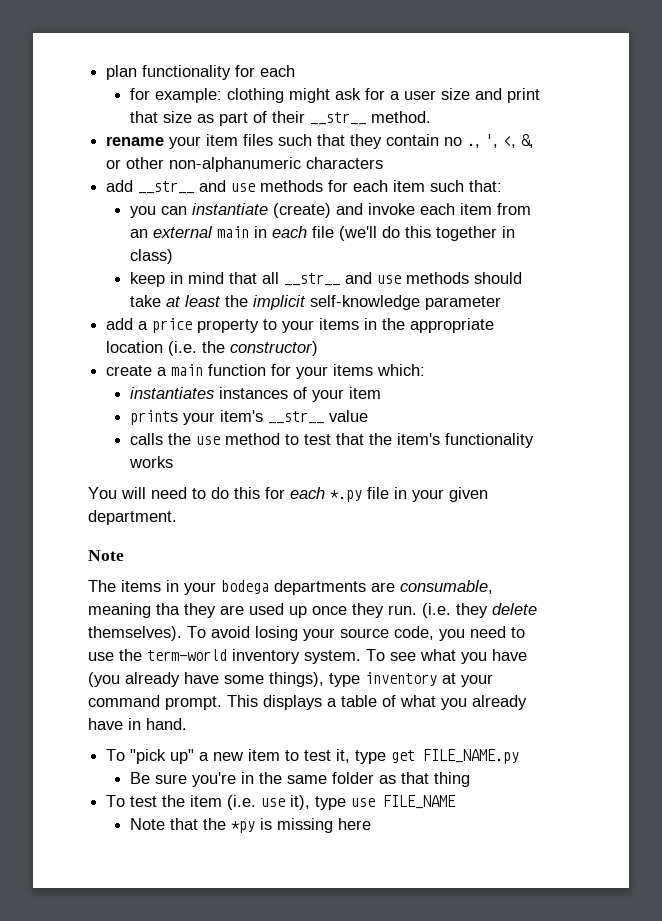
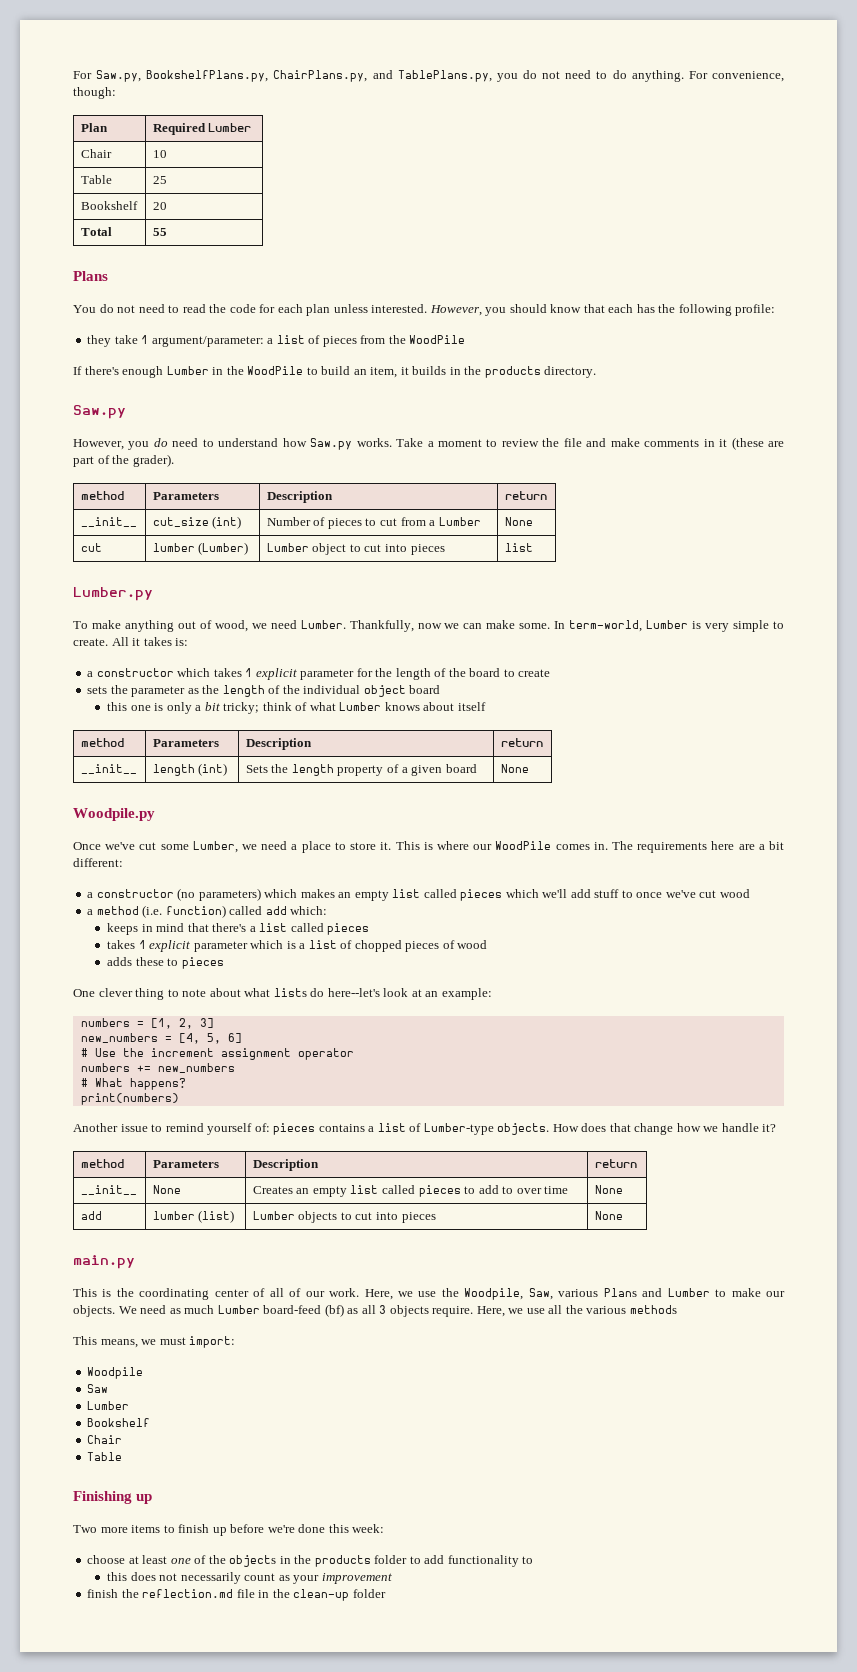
- plan functionality for each
- for example: clothing might ask for a user size and print that size as part of their __str__ method.
- rename your item files such that they contain no ., ', <, &, or other non-alphanumeric characters
- add __str__ and use methods for each item such that:
- you can instantiate (create) and invoke each item from an external main in each file (we'll do this together in class)
- keep in mind that all __str__ and use methods should take at least the implicit self-knowledge parameter
- add a price property to your items in the appropriate location (i.e. the constructor)
- create a main function for your items which:
- instantiates instances of your item
- prints your item's __str__ value
- calls the use method to test that the item's functionality works
- You will need to do this for each *.py file in your given department.
- Note
- The items in your bodega departments are consumable, meaning tha they are used up once they run. (i.e. they delete themselves). To avoid losing your source code, you need to use the term-world inventory system. To see what you have (you already have some things), type inventory at your command prompt. This displays a table of what you already have in hand.
- To "pick up" a new item to test it, type get FILE_NAME.py
- Be sure you're in the same folder as that thing
- To test the item (i.e. use it), type use FILE_NAME
- Note that the *py is missing here
+ For Saw.py, BookshelfPlans.py, ChairPlans.py, and TablePlans.py, you do not need to do anything. For convenience, though:
+ Plan | Required Lumber
+ Chair | 10
+ Table | 25
+ Bookshelf | 20
+ Total | 55
+ Plans
+ You do not need to read the code for each plan unless interested. However, you should know that each has the following profile:
+ they take 1 argument/parameter: a list of pieces from the WoodPile
+ If there's enough Lumber in the WoodPile to build an item, it builds in the products directory.
+ Saw.py
+ However, you do need to understand how Saw.py works. Take a moment to review the file and make comments in it (these are part of the grader).
+ method | Parameters | Description | return
+ __init__ | cut_size (int) | Number of pieces to cut from a Lumber | None
+ cut | lumber (Lumber) | Lumber object to cut into pieces | list
+ Lumber.py
+ To make anything out of wood, we need Lumber. Thankfully, now we can make some. In term-world, Lumber is very simple to create. All it takes is:
+ a constructor which takes 1 explicit parameter for the length of the board to create
+ sets the parameter as the length of the individual object board
+ this one is only a bit tricky; think of what Lumber knows about itself
+ method | Parameters | Description | return
+ __init__ | length (int) | Sets the length property of a given board | None
+ Woodpile.py
+ Once we've cut some Lumber, we need a place to store it. This is where our WoodPile comes in. The requirements here are a bit different:
+ a constructor (no parameters) which makes an empty list called pieces which we'll add stuff to once we've cut wood
+ a method (i.e. function) called add which:
+ keeps in mind that there's a list called pieces
+ takes 1 explicit parameter which is a list of chopped pieces of wood
+ adds these to pieces
+ One clever thing to note about what lists do here--let's look at an example:
+ numbers = [1, 2, 3]
+ new_numbers = [4, 5, 6]
+ # Use the increment assignment operator
+ numbers += new_numbers
+ # What happens?
+ print(numbers)
+ Another issue to remind yourself of: pieces contains a list of Lumber-type objects. How does that change how we handle it?
+ method | Parameters | Description | return
+ __init__ | None | Creates an empty list called pieces to add to over time | None
+ add | lumber (list) | Lumber objects to cut into pieces | None
+ main.py
+ This is the coordinating center of all of our work. Here, we use the Woodpile, Saw, various Plans and Lumber to make our objects. We need as much Lumber board-feed (bf) as all 3 objects require. Here, we use all the various methods
+ This means, we must import:
+ Woodpile
+ Saw
+ Lumber
+ Bookshelf
+ Chair
+ Table
+ Finishing up
+ Two more items to finish up before we're done this week:
+ choose at least one of the objects in the products folder to add functionality to
+ this does not necessarily count as your improvement
+ finish the reflection.md file in the clean-up folder

